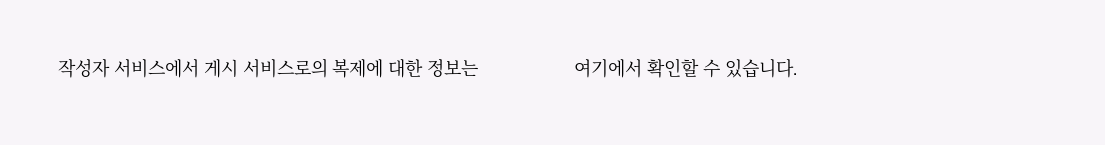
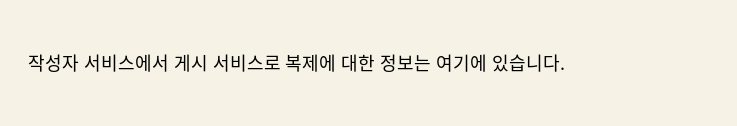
- 작성자 서비스에서 게시 서비스로의 복제에 대한 정보는 여기에서 확인할 수 있습니다.
+ 작성자 서비스에서 게시 서비스로 복제에 대한 정보는 여기에 있습니다.

